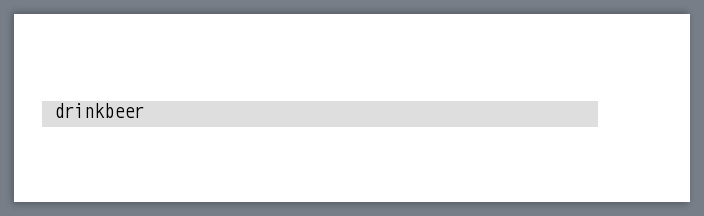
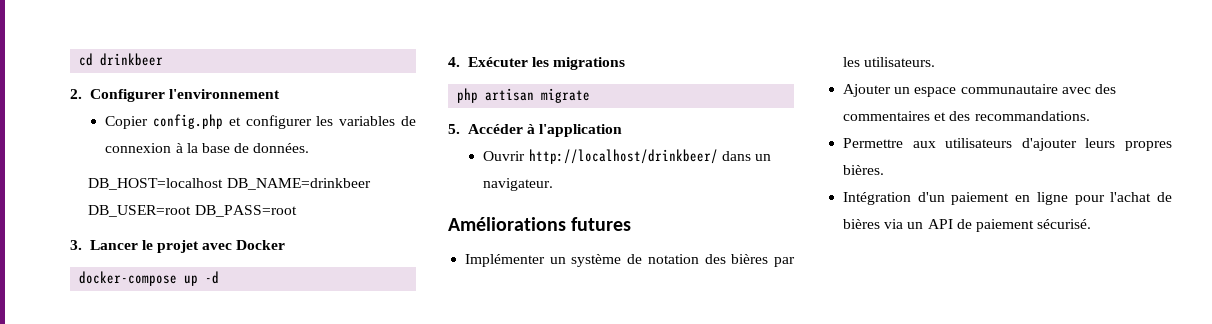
- drinkbeer
+ cd drinkbeer
+ 2. Configurer l'environnement
+ Copier config.php et configurer les variables de connexion à la base de données.
+ DB_HOST=localhost DB_NAME=drinkbeer DB_USER=root DB_PASS=root
+ 3. Lancer le projet avec Docker
+ docker-compose up -d
+ 4. Exécuter les migrations
+ php artisan migrate
+ 5. Accéder à l'application
+ Ouvrir http://localhost/drinkbeer/ dans un navigateur.
+ Améliorations futures
+ Implémenter un système de notation des bières par les utilisateurs.
+ Ajouter un espace communautaire avec des commentaires et des recommandations.
+ Permettre aux utilisateurs d'ajouter leurs propres bières.
+ Intégration d'un paiement en ligne pour l'achat de bières via un API de paiement sécurisé.

